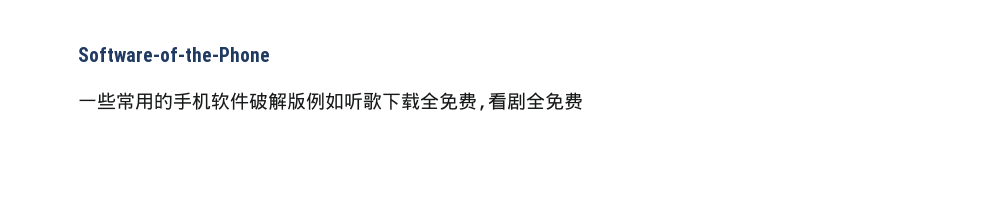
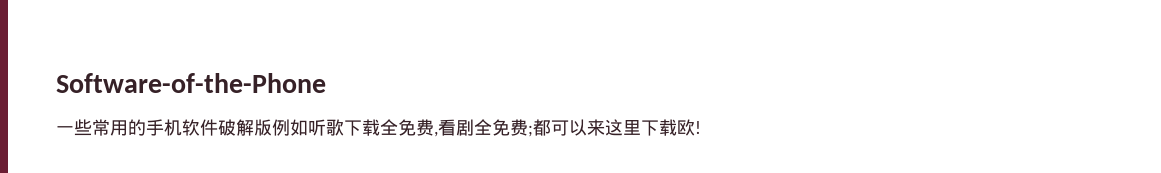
- 一些常用的手机软件破解版例如听歌下载全免费,看剧全免费
+ 一些常用的手机软件破解版例如听歌下载全免费,看剧全免费;都可以来这里下载欧!

